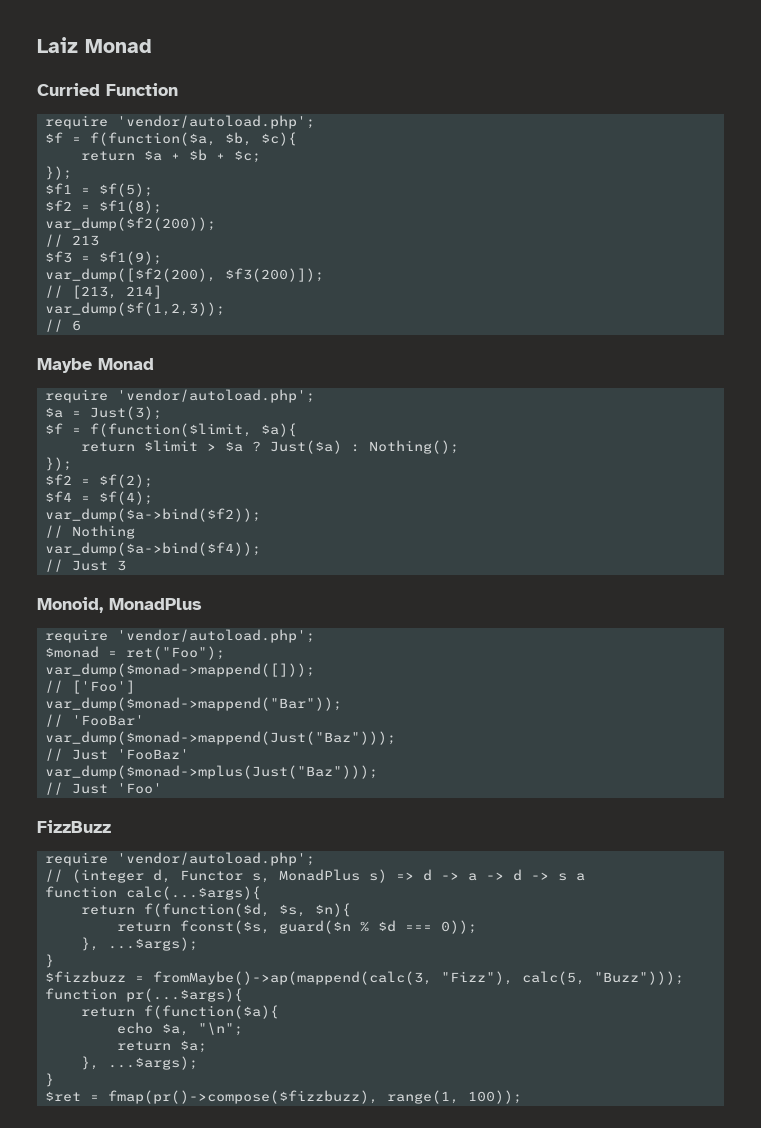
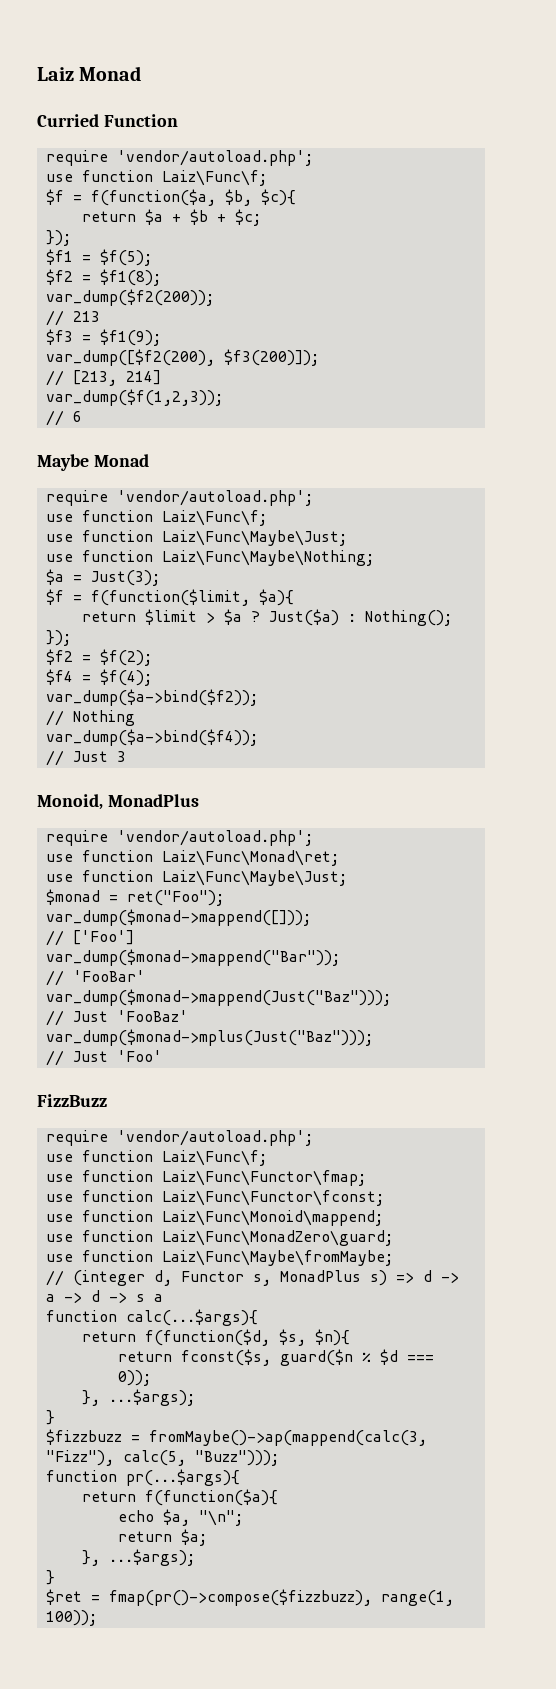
  Curried Function
  require 'vendor/autoload.php';
+ use function Laiz\Func\f;
  Maybe Monad
  require 'vendor/autoload.php';
+ use function Laiz\Func\f;
+ use function Laiz\Func\Maybe\Just;
+ use function Laiz\Func\Maybe\Nothing;
+ use function Laiz\Func\Monad\ret;
+ use function Laiz\Func\Maybe\Just;
  FizzBuzz
  require 'vendor/autoload.php';
+ use function Laiz\Func\f;
+ use function Laiz\Func\Functor\fmap;
+ use function Laiz\Func\Functor\fconst;
+ use function Laiz\Func\Monoid\mappend;
+ use function Laiz\Func\MonadZero\guard;
+ use function Laiz\Func\Maybe\fromMaybe;

